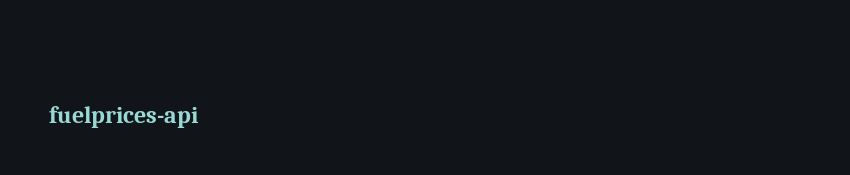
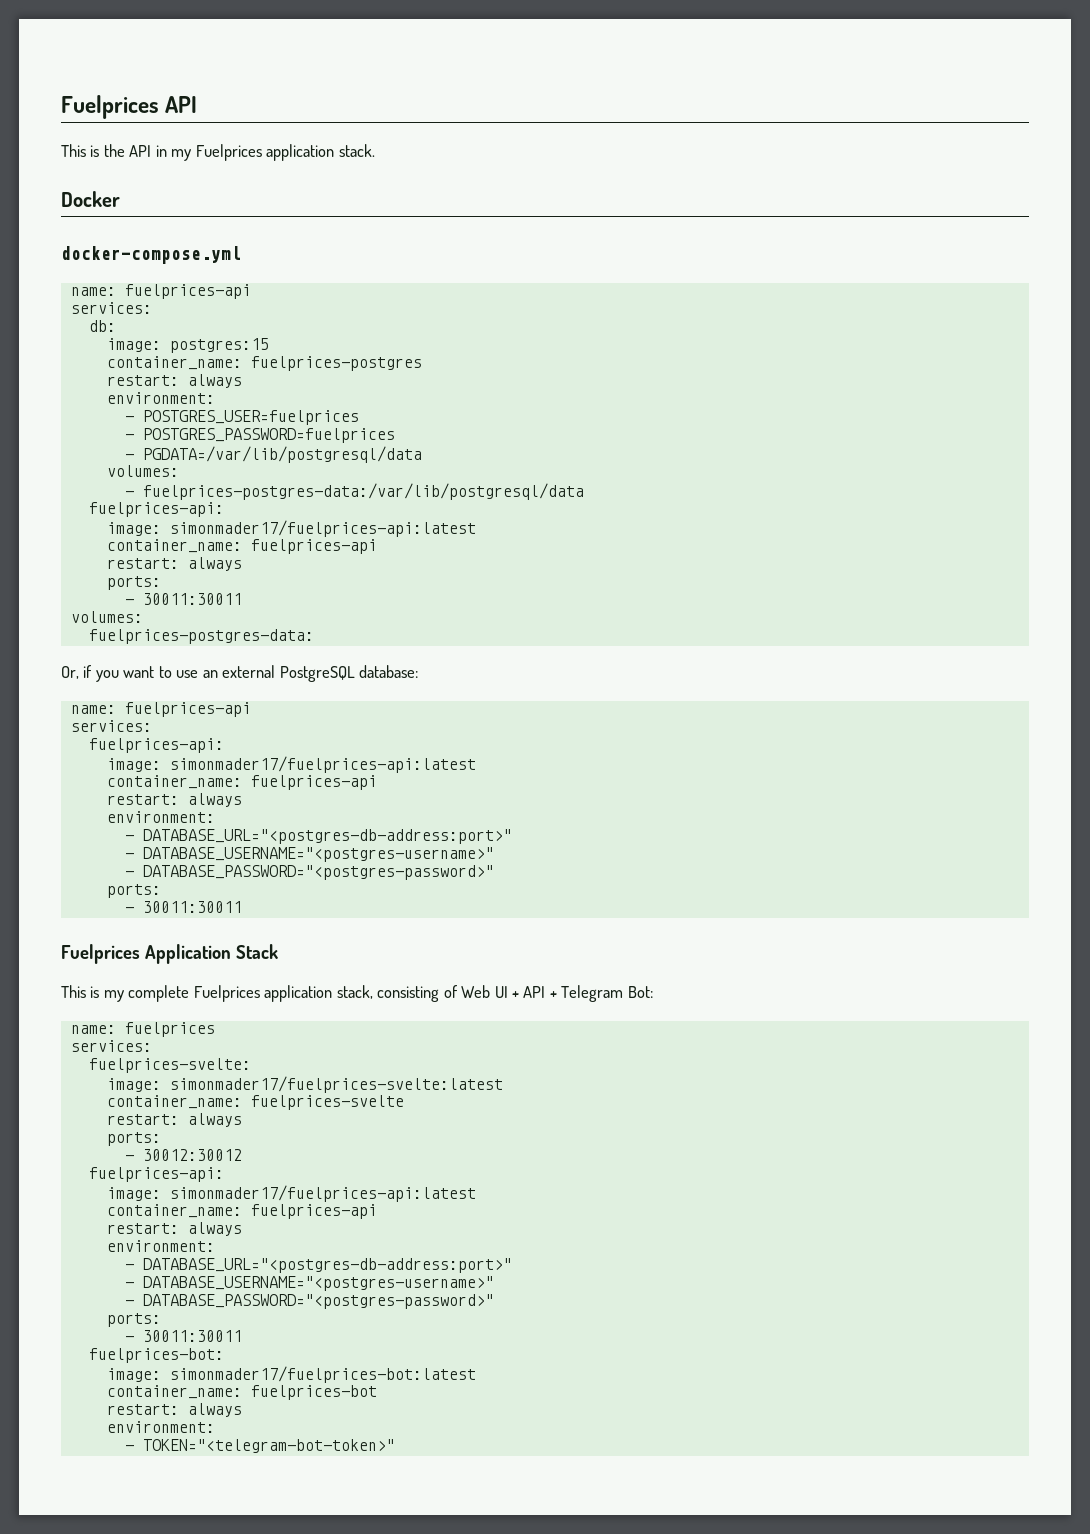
- fuelprices-api
+ Fuelprices API
+ This is the API in my Fuelprices application stack.
+ Docker
+ docker-compose.yml
+ name: fuelprices-api
+ services:
+ db:
+ image: postgres:15
+ container_name: fuelprices-postgres
+ restart: always
+ environment:
+ - POSTGRES_USER=fuelprices
+ - POSTGRES_PASSWORD=fuelprices
+ - PGDATA=/var/lib/postgresql/data
+ volumes:
+ - fuelprices-postgres-data:/var/lib/postgresql/data
+ fuelprices-api:
+ image: simonmader17/fuelprices-api:latest
+ container_name: fuelprices-api
+ restart: always
+ ports:
+ - 30011:30011
+ volumes:
+ fuelprices-postgres-data:
+ Or, if you want to use an external PostgreSQL database:
+ name: fuelprices-api
+ services:
+ fuelprices-api:
+ image: simonmader17/fuelprices-api:latest
+ container_name: fuelprices-api
+ restart: always
+ environment:
+ - DATABASE_URL="<postgres-db-address:port>"
+ - DATABASE_USERNAME="<postgres-username>"
+ - DATABASE_PASSWORD="<postgres-password>"
+ ports:
+ - 30011:30011
+ Fuelprices Application Stack
+ This is my complete Fuelprices application stack, consisting of Web UI + API + Telegram Bot:
+ name: fuelprices
+ services:
+ fuelprices-svelte:
+ image: simonmader17/fuelprices-svelte:latest
+ container_name: fuelprices-svelte
+ restart: always
+ ports:
+ - 30012:30012
+ fuelprices-api:
+ image: simonmader17/fuelprices-api:latest
+ container_name: fuelprices-api
+ restart: always
+ environment:
+ - DATABASE_URL="<postgres-db-address:port>"
+ - DATABASE_USERNAME="<postgres-username>"
+ - DATABASE_PASSWORD="<postgres-password>"
+ ports:
+ - 30011:30011
+ fuelprices-bot:
+ image: simonmader17/fuelprices-bot:latest
+ container_name: fuelprices-bot
+ restart: always
+ environment:
+ - TOKEN="<telegram-bot-token>"

